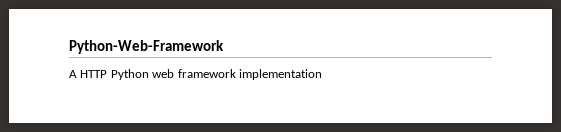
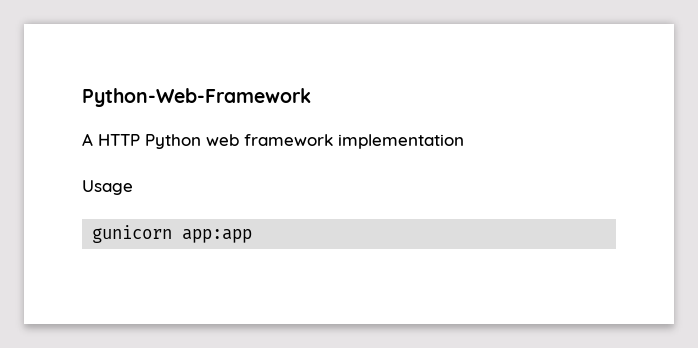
+ Usage
+ gunicorn app:app

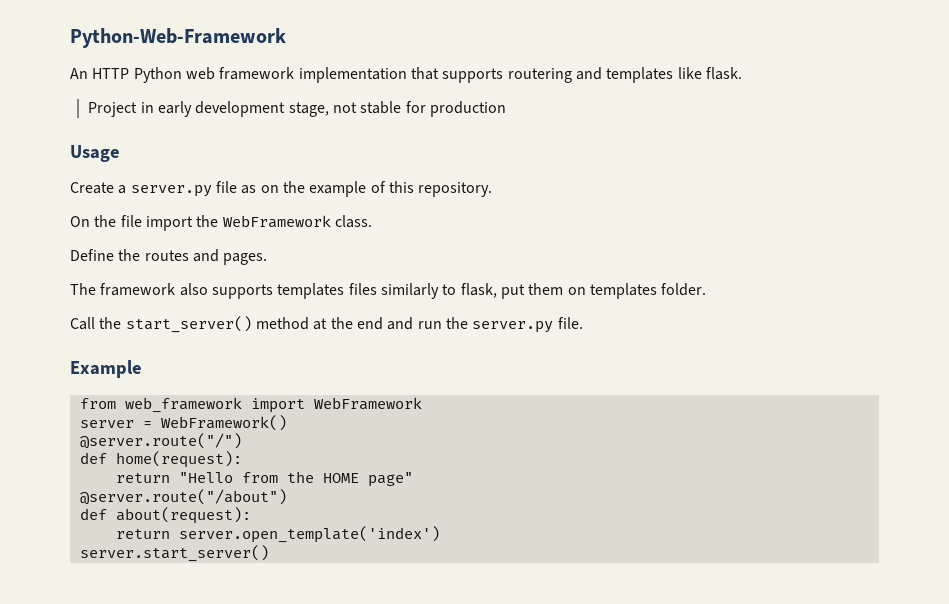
- A HTTP Python web framework implementation
+ An HTTP Python web framework implementation that supports routering and templates like flask.
+ Project in early development stage, not stable for production
  Usage
- gunicorn app:app
+ Create a server.py file as on the example of this repository.
+ On the file import the WebFramework class.
+ Define the routes and pages.
+ The framework also supports templates files similarly to flask, put them on templates folder.
+ Call the start_server() method at the end and run the server.py file.
+ Example
+ from web_framework import WebFramework
+ server = WebFramework()
+ @server.route("/")
+ def home(request):
+ return "Hello from the HOME page"
+ @server.route("/about")
+ def about(request):
+ return server.open_template('index')
+ server.start_server()

